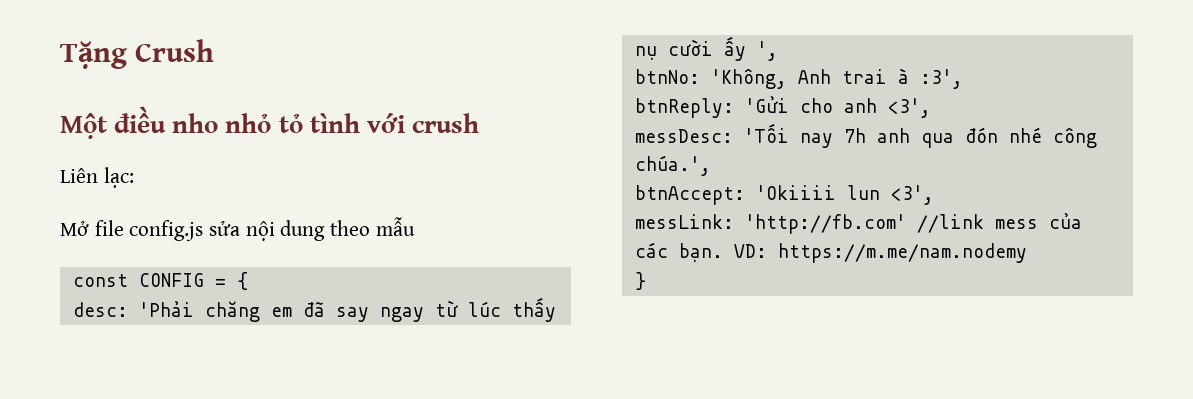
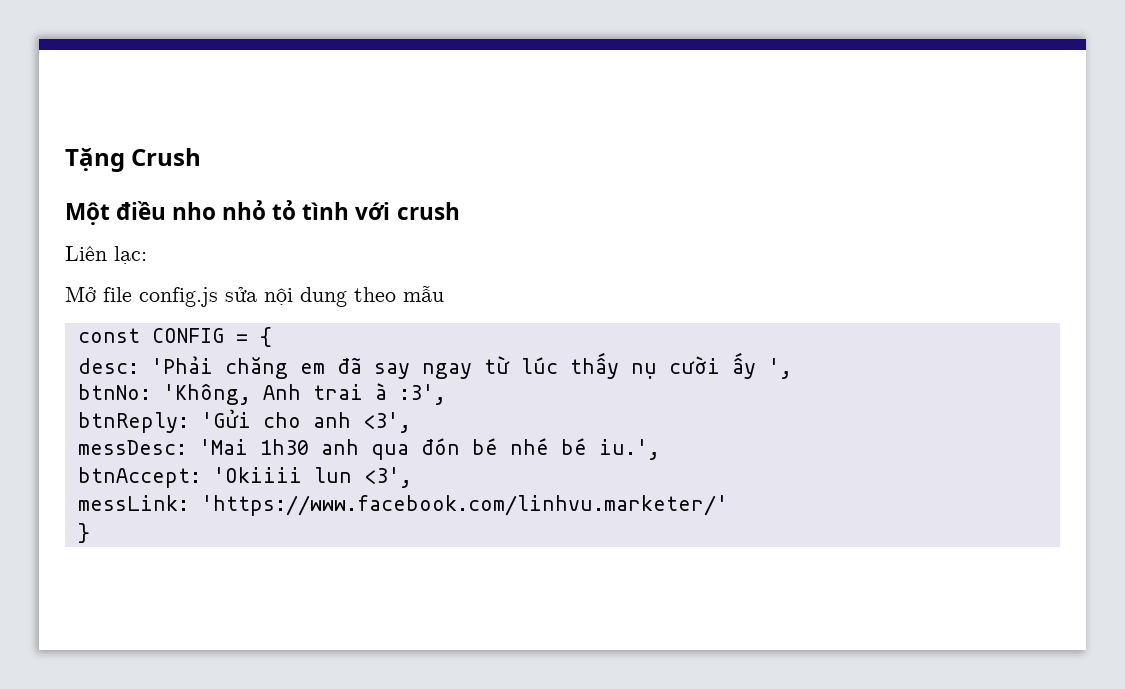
- messDesc: 'Tối nay 7h anh qua đón nhé công chúa.',
+ messDesc: 'Mai 1h30 anh qua đón bé nhé bé iu.',
- messLink: 'http://fb.com' //link mess của các bạn. VD: https://m.me/nam.nodemy
+ messLink: 'https://www.facebook.com/linhvu.marketer/'

